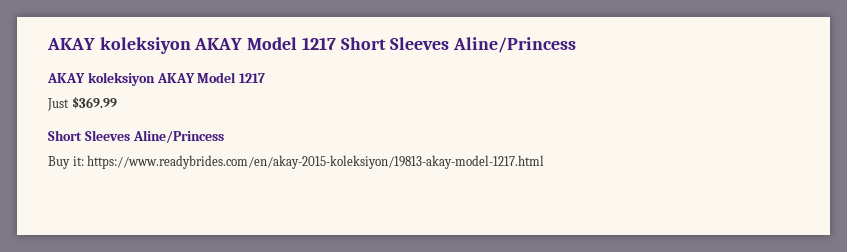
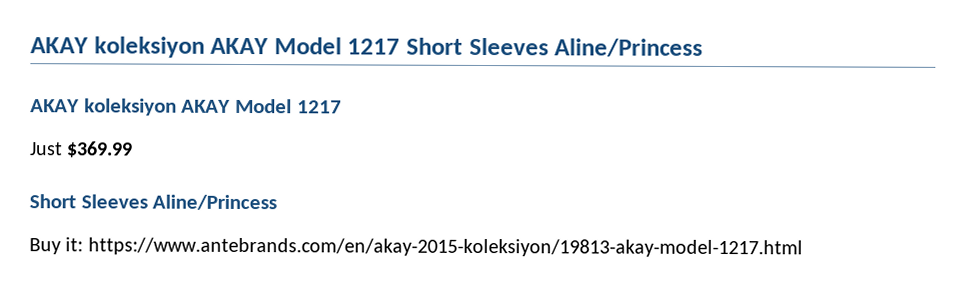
- Buy it: https://www.readybrides.com/en/akay-2015-koleksiyon/19813-akay-model-1217.html
+ Buy it: https://www.antebrands.com/en/akay-2015-koleksiyon/19813-akay-model-1217.html

